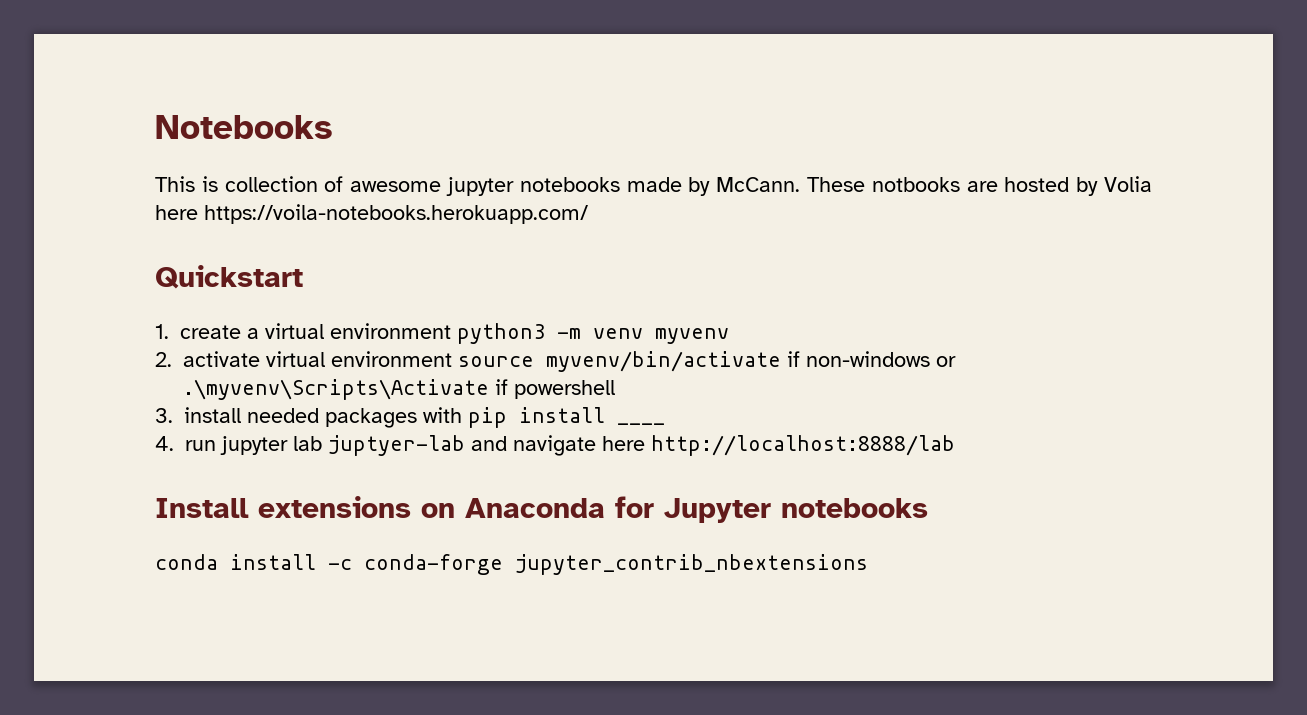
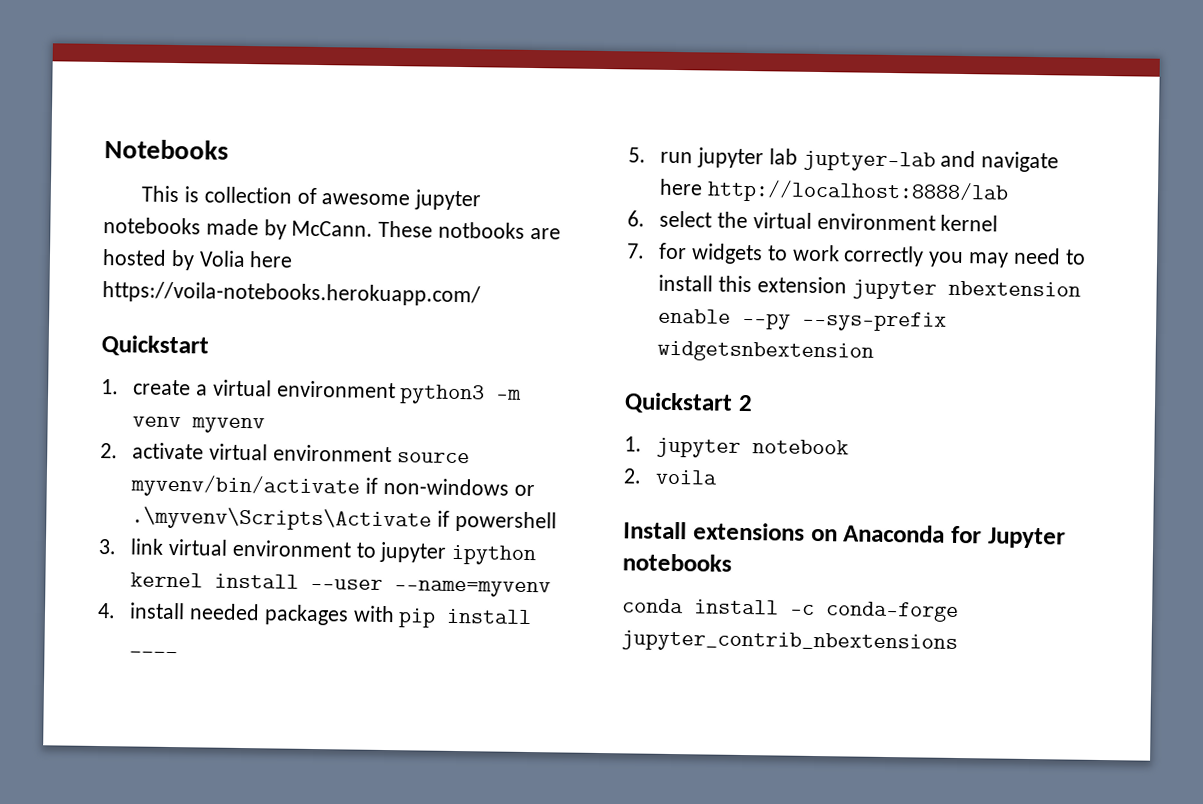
- 3. install needed packages with pip install ____
+ 3. link virtual environment to jupyter ipython kernel install --user --name=myvenv
+ 4. install needed packages with pip install ____
- 4. run jupyter lab juptyer-lab and navigate here http://localhost:8888/lab
+ 5. run jupyter lab juptyer-lab and navigate here http://localhost:8888/lab
+ 6. select the virtual environment kernel
+ 7. for widgets to work correctly you may need to install this extension jupyter nbextension enable --py --sys-prefix widgetsnbextension
+ Quickstart 2
+ 1. jupyter notebook
+ 2. voila

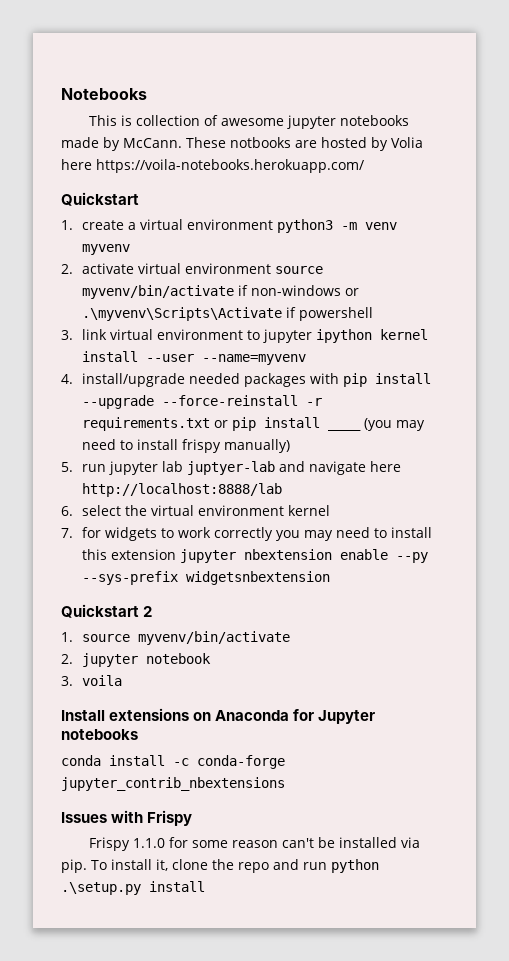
- 4. install needed packages with pip install ____
+ 4. install/upgrade needed packages with pip install --upgrade --force-reinstall -r requirements.txt or pip install ____ (you may need to install frispy manually)
- 1. jupyter notebook
+ 1. source myvenv/bin/activate
+ 2. jupyter notebook
- 2. voila
+ 3. voila
+ Issues with Frispy
+ Frispy 1.1.0 for some reason can't be installed via pip. To install it, clone the repo and run python .\setup.py install

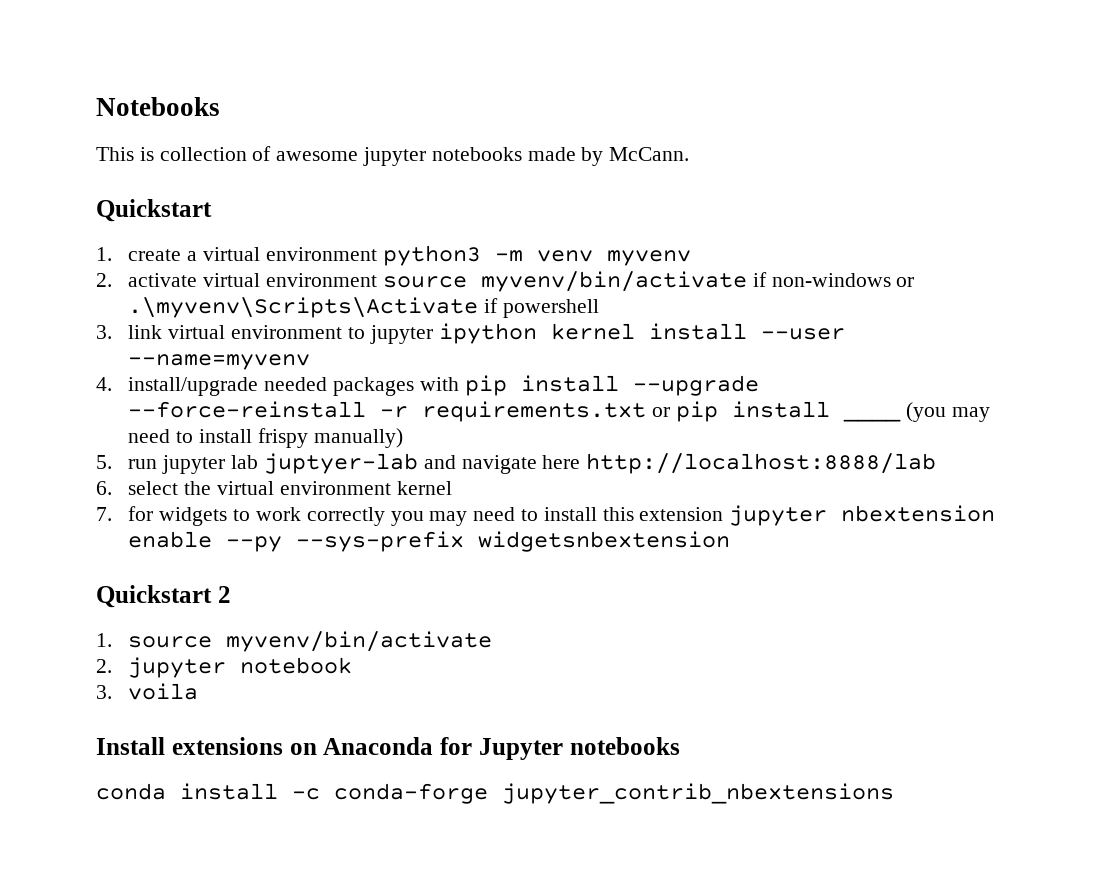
- These notbooks are hosted by Volia here https://voila-notebooks.herokuapp.com/
- Issues with Frispy
- Frispy 1.1.0 for some reason can't be installed via pip. To install it, clone the repo and run python .\setup.py install

